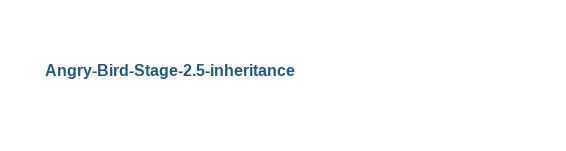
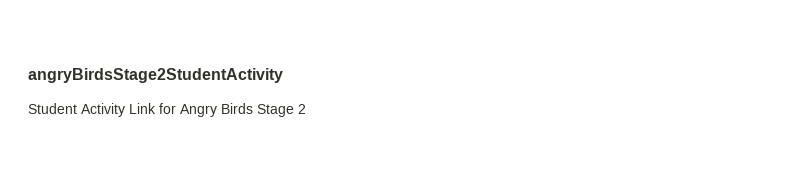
- Angry-Bird-Stage-2.5-inheritance
+ angryBirdsStage2StudentActivity
+ Student Activity Link for Angry Birds Stage 2

